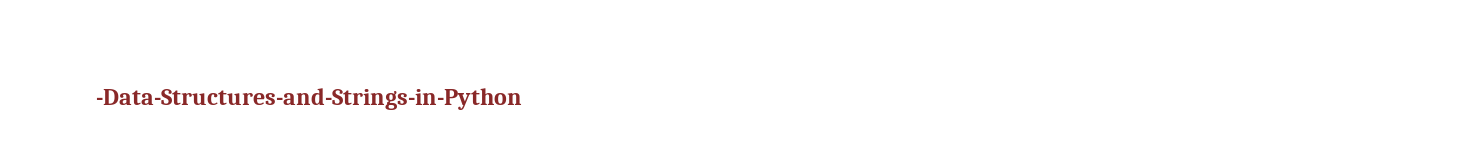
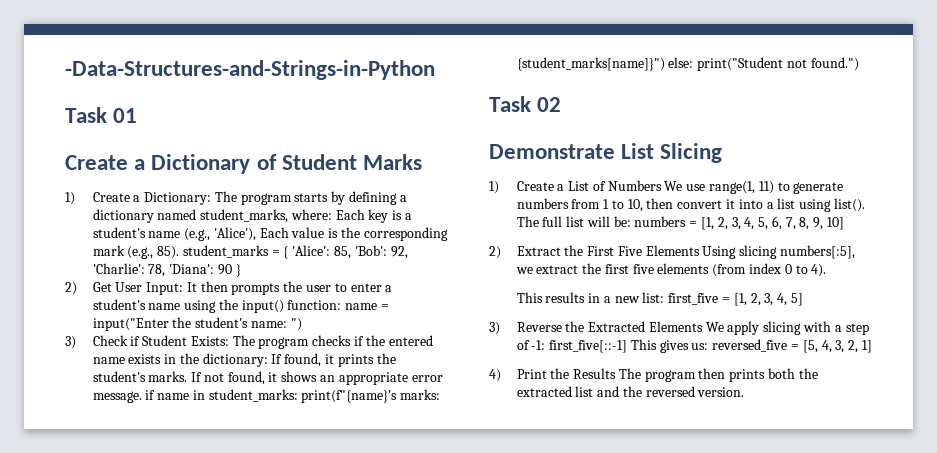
+ Task 01
+ Create a Dictionary of Student Marks
+ 1) Create a Dictionary: The program starts by defining a dictionary named student_marks, where: Each key is a student's name (e.g., 'Alice'), Each value is the corresponding mark (e.g., 85). student_marks = { 'Alice': 85, 'Bob': 92, 'Charlie': 78, 'Diana': 90 }
+ 2) Get User Input: It then prompts the user to enter a student's name using the input() function: name = input("Enter the student's name: ")
+ 3) Check if Student Exists: The program checks if the entered name exists in the dictionary: If found, it prints the student's marks. If not found, it shows an appropriate error message. if name in student_marks: print(f"{name}'s marks: {student_marks[name]}") else: print("Student not found.")
+ Task 02
+ Demonstrate List Slicing
+ 1) Create a List of Numbers We use range(1, 11) to generate numbers from 1 to 10, then convert it into a list using list(). The full list will be: numbers = [1, 2, 3, 4, 5, 6, 7, 8, 9, 10]
+ 2) Extract the First Five Elements Using slicing numbers[:5], we extract the first five elements (from index 0 to 4).
+ This results in a new list: first_five = [1, 2, 3, 4, 5]
+ 3) Reverse the Extracted Elements We apply slicing with a step of -1: first_five[::-1] This gives us: reversed_five = [5, 4, 3, 2, 1]
+ 4) Print the Results The program then prints both the extracted list and the reversed version.

